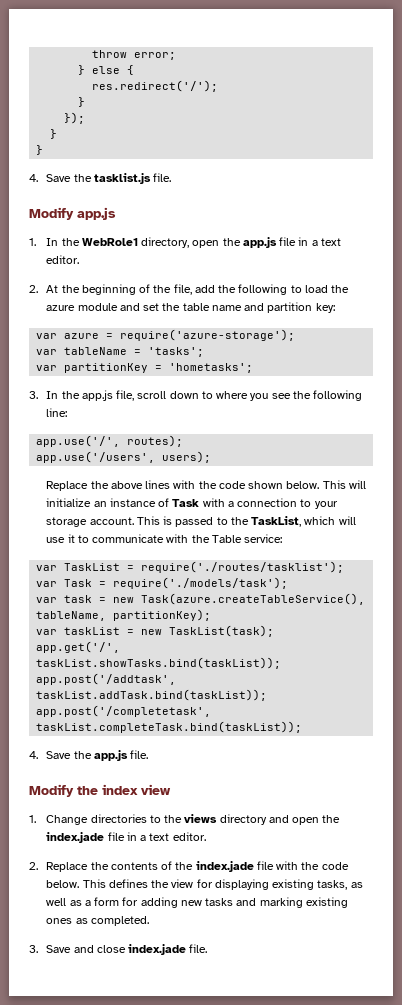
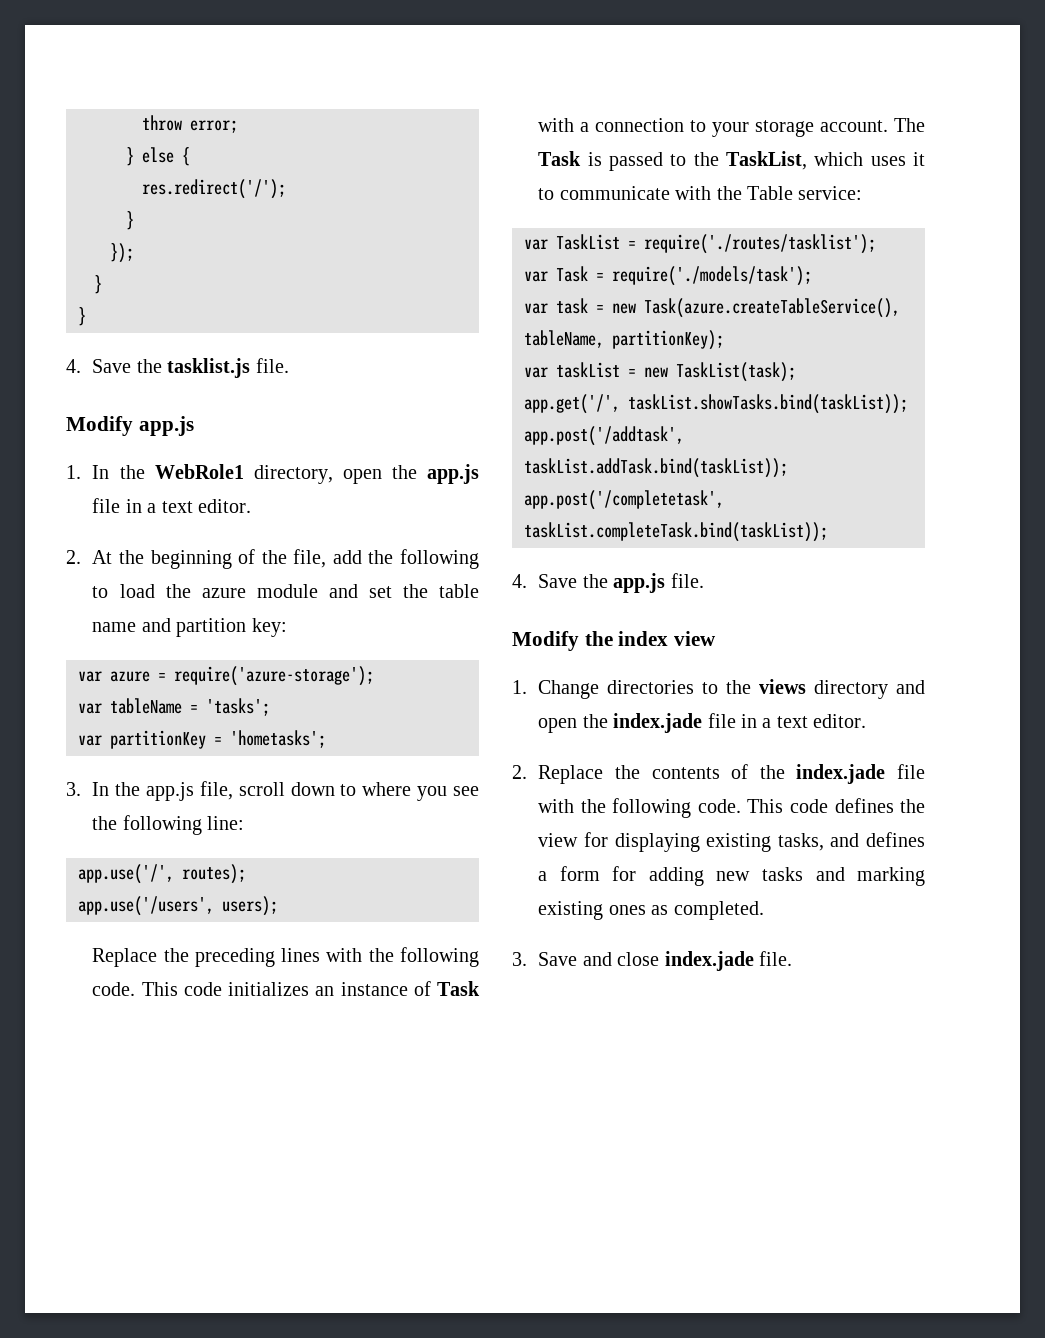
- Replace the above lines with the code shown below. This will initialize an instance of Task with a connection to your storage account.
+ Replace the preceding lines with the following code. This code initializes an instance of Task with a connection to your storage account.
- This is passed to the TaskList, which will use it to communicate with the Table service:
+ The Task is passed to the TaskList, which uses it to communicate with the Table service:
- 2. Replace the contents of the index.jade file with the code below. This defines the view for displaying existing tasks, as well as a form for adding new tasks and marking existing ones as completed.
+ 2. Replace the contents of the index.jade file with the following code. This code defines the view for displaying existing tasks, and defines a form for adding new tasks and marking existing ones as completed.

